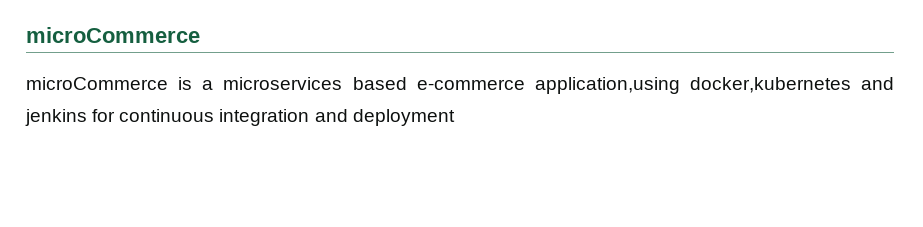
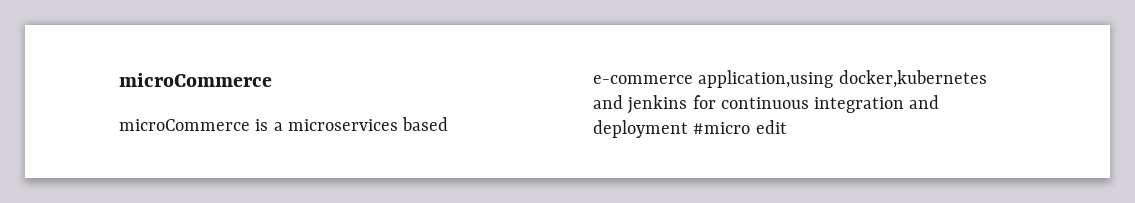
- microCommerce is a microservices based e-commerce application,using docker,kubernetes and jenkins for continuous integration and deployment
+ microCommerce is a microservices based e-commerce application,using docker,kubernetes and jenkins for continuous integration and deployment #micro edit

